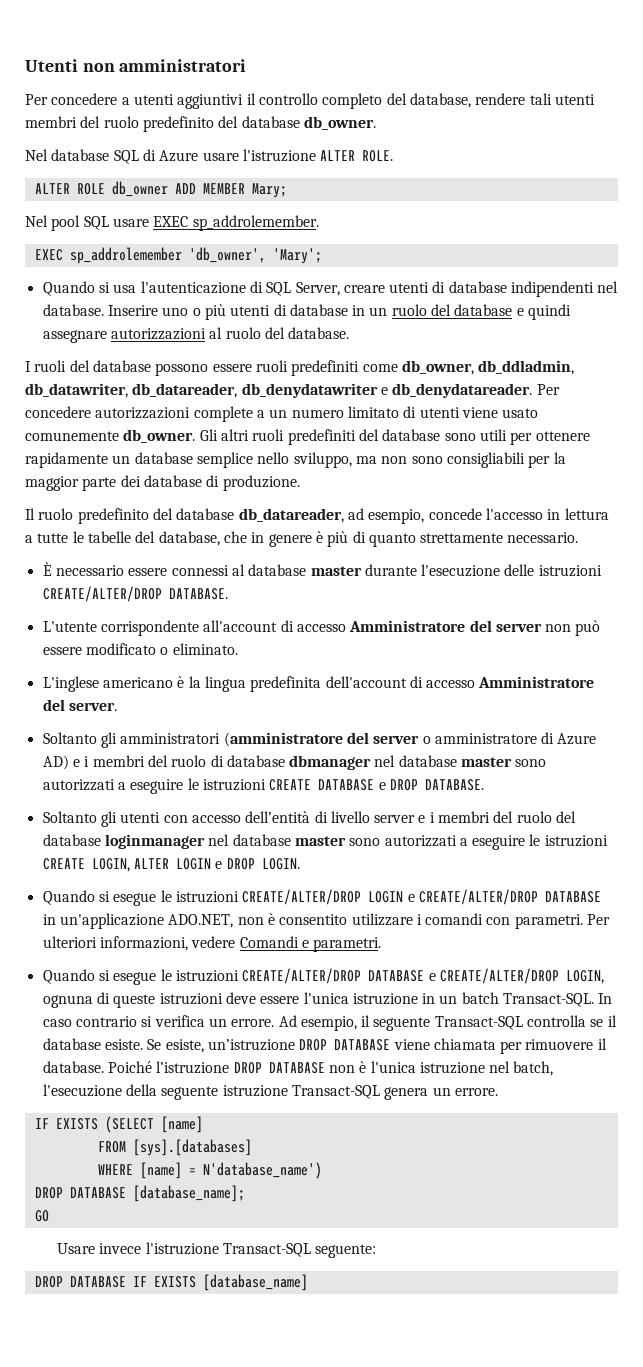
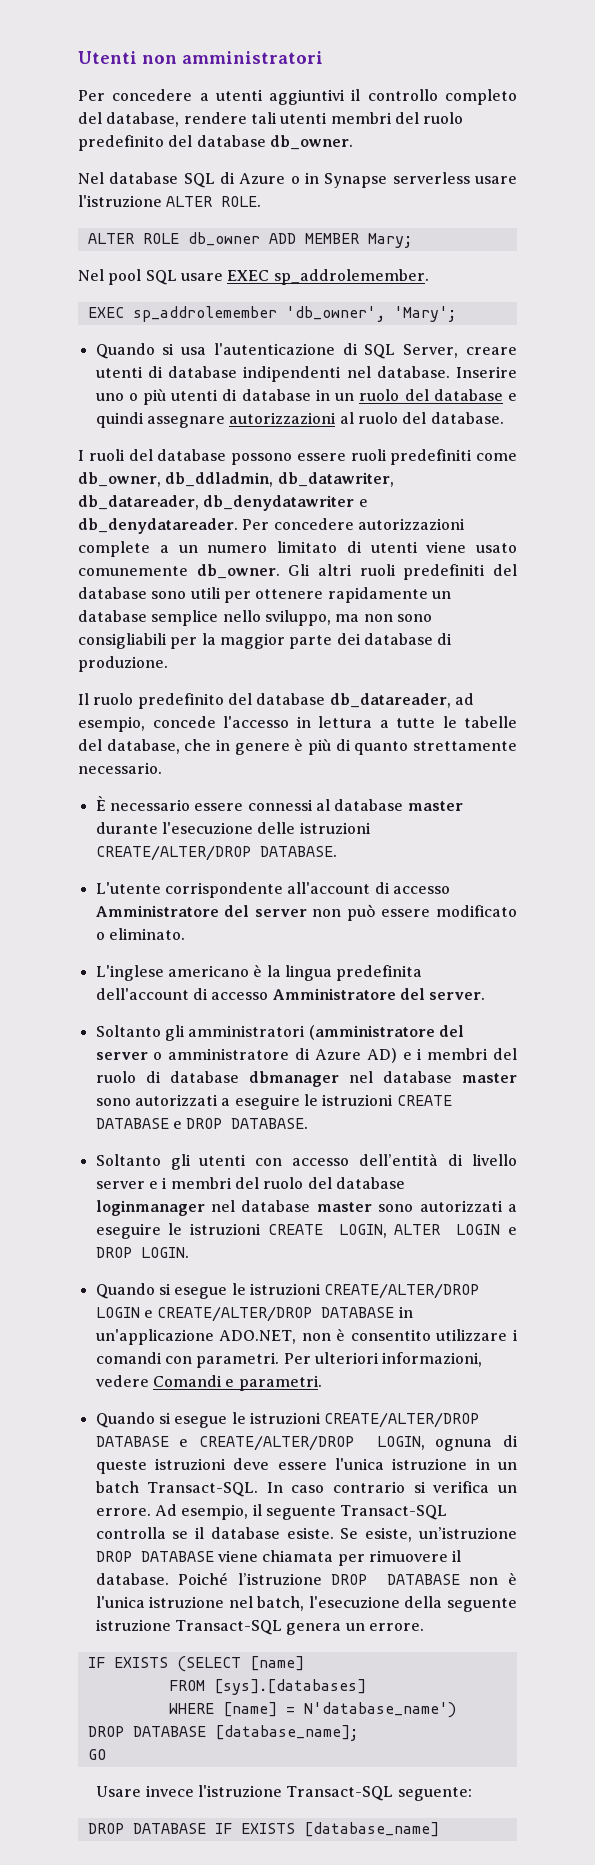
- Nel database SQL di Azure usare l'istruzione ALTER ROLE.
+ Nel database SQL di Azure o in Synapse serverless usare l'istruzione ALTER ROLE.

